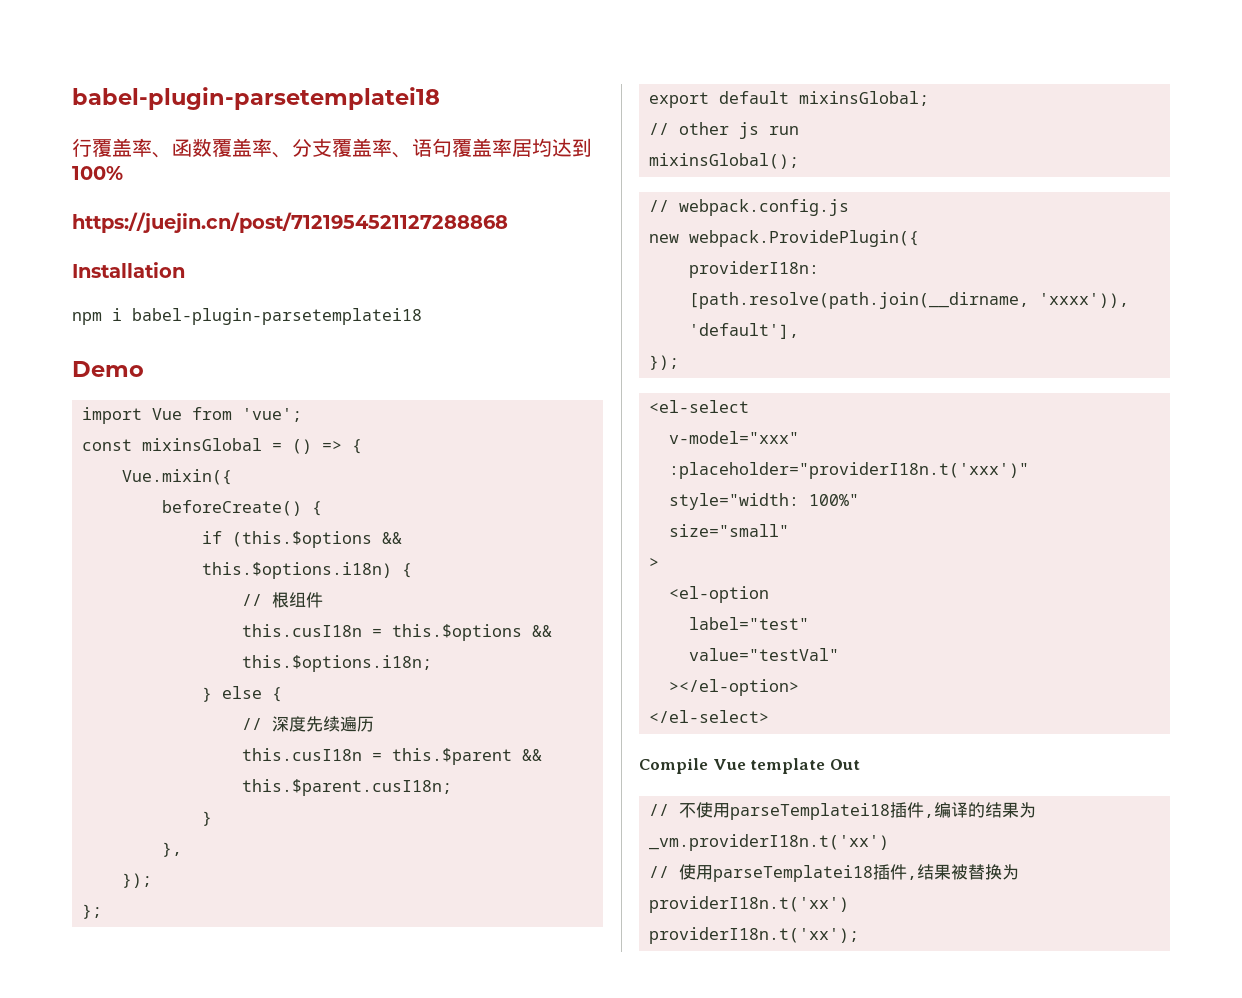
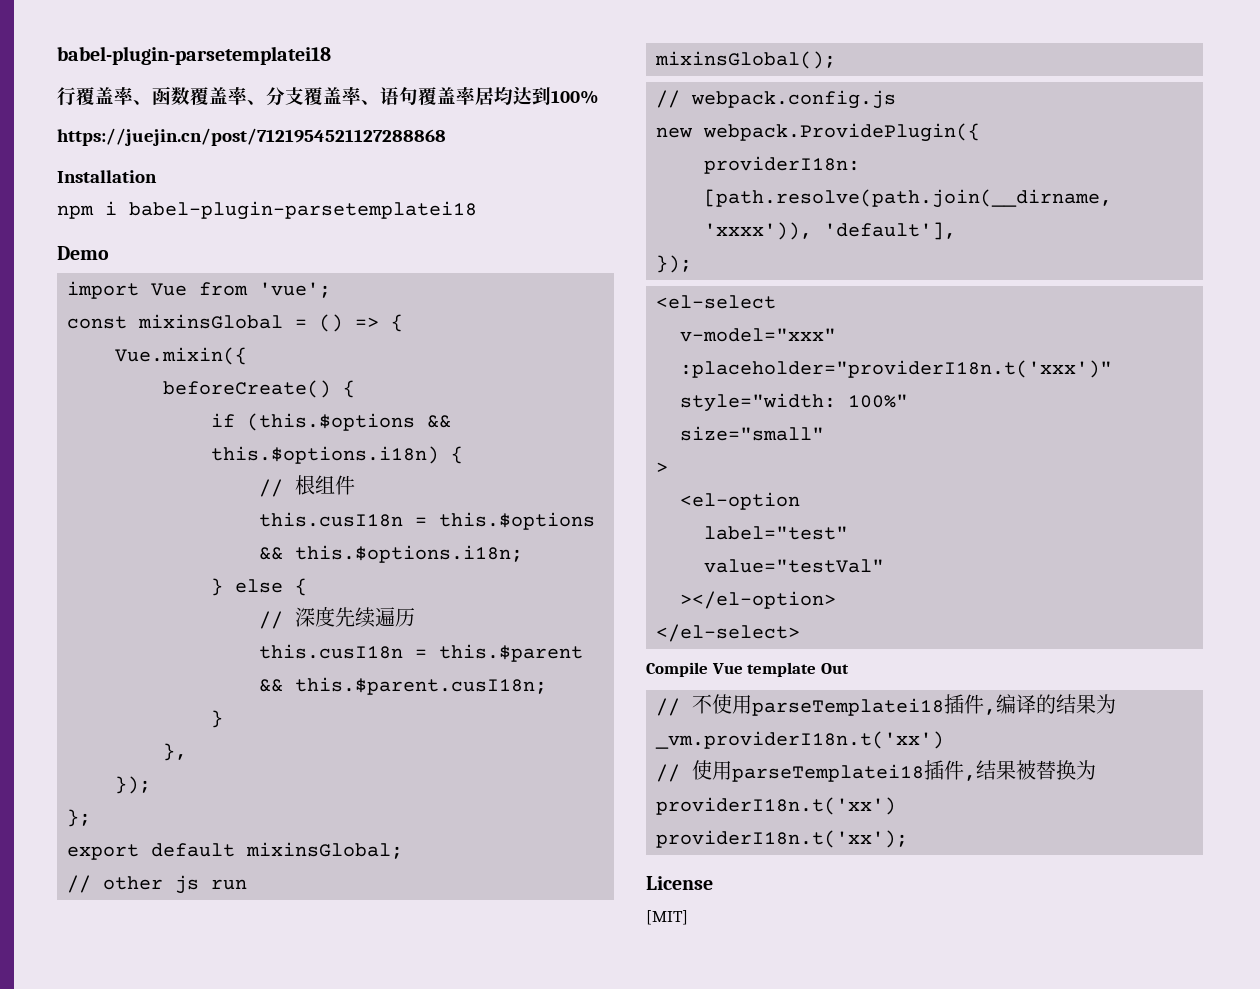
+ License
+ [MIT]

